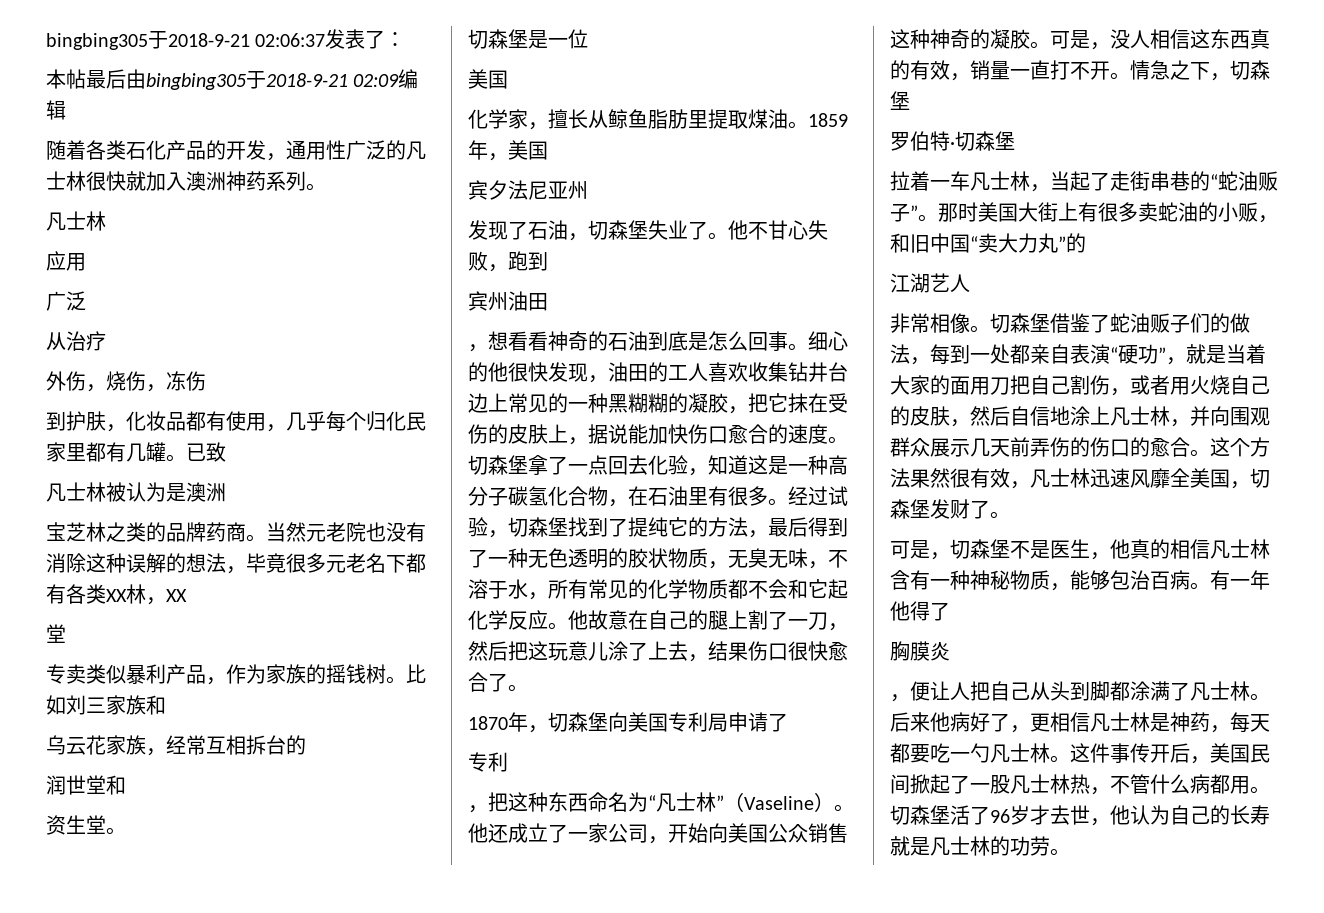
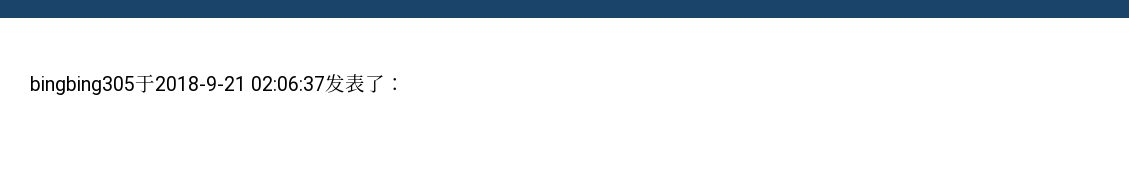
- 本帖最后由bingbing305于2018-9-21 02:09编辑
- 随着各类石化产品的开发，通用性广泛的凡士林很快就加入澳洲神药系列。
- 凡士林
- 应用
- 广泛
- 从治疗
- 外伤，烧伤，冻伤
- 到护肤，化妆品都有使用，几乎每个归化民家里都有几罐。已致
- 凡士林被认为是澳洲
- 宝芝林之类的品牌药商。当然元老院也没有消除这种误解的想法，毕竟很多元老名下都有各类XX林，XX
- 堂
- 专卖类似暴利产品，作为家族的摇钱树。比如刘三家族和
- 乌云花家族，经常互相拆台的
- 润世堂和
- 资生堂。
- 切森堡是一位
- 美国
- 化学家，擅长从鲸鱼脂肪里提取煤油。1859年，美国
- 宾夕法尼亚州
- 发现了石油，切森堡失业了。他不甘心失败，跑到
- 宾州油田
- ，想看看神奇的石油到底是怎么回事。细心的他很快发现，油田的工人喜欢收集钻井台边上常见的一种黑糊糊的凝胶，把它抹在受伤的皮肤上，据说能加快伤口愈合的速度。切森堡拿了一点回去化验，知道这是一种高分子碳氢化合物，在石油里有很多。经过试验，切森堡找到了提纯它的方法，最后得到了一种无色透明的胶状物质，无臭无味，不溶于水，所有常见的化学物质都不会和它起化学反应。他故意在自己的腿上割了一刀，然后把这玩意儿涂了上去，结果伤口很快愈合了。
- 1870年，切森堡向美国专利局申请了
- 专利
- ，把这种东西命名为“凡士林”（Vaseline）。他还成立了一家公司，开始向美国公众销售这种神奇的凝胶。可是，没人相信这东西真的有效，销量一直打不开。情急之下，切森堡
- 罗伯特·切森堡
- 拉着一车凡士林，当起了走街串巷的“蛇油贩子”。那时美国大街上有很多卖蛇油的小贩，和旧中国“卖大力丸”的
- 江湖艺人
- 非常相像。切森堡借鉴了蛇油贩子们的做法，每到一处都亲自表演“硬功”，就是当着大家的面用刀把自己割伤，或者用火烧自己的皮肤，然后自信地涂上凡士林，并向围观群众展示几天前弄伤的伤口的愈合。这个方法果然很有效，凡士林迅速风靡全美国，切森堡发财了。
- 可是，切森堡不是医生，他真的相信凡士林含有一种神秘物质，能够包治百病。有一年他得了
- 胸膜炎
- ，便让人把自己从头到脚都涂满了凡士林。后来他病好了，更相信凡士林是神药，每天都要吃一勺凡士林。这件事传开后，美国民间掀起了一股凡士林热，不管什么病都用。切森堡活了96岁才去世，他认为自己的长寿就是凡士林的功劳。

